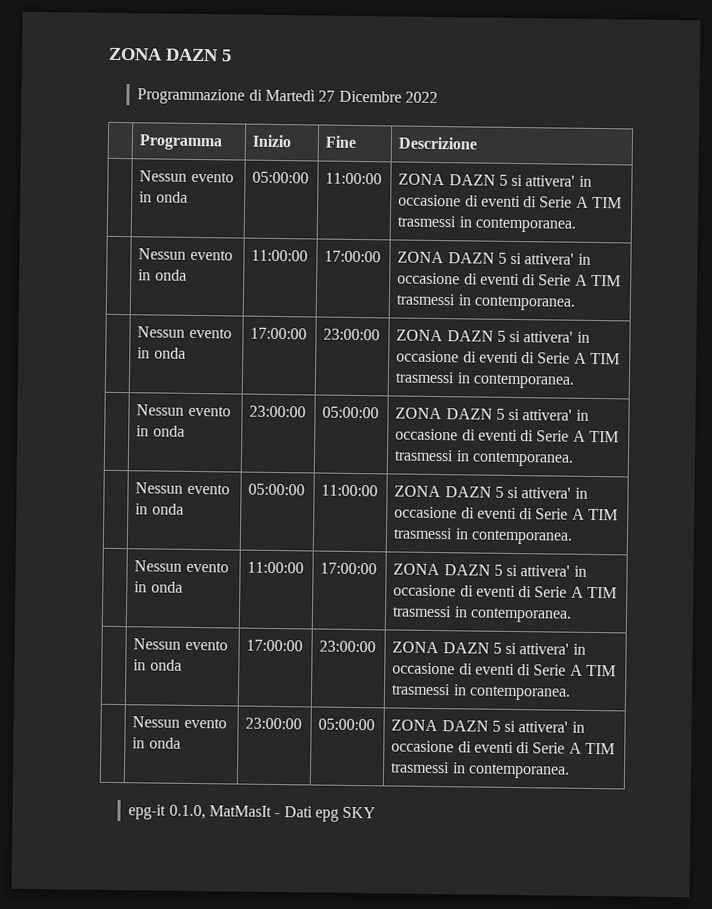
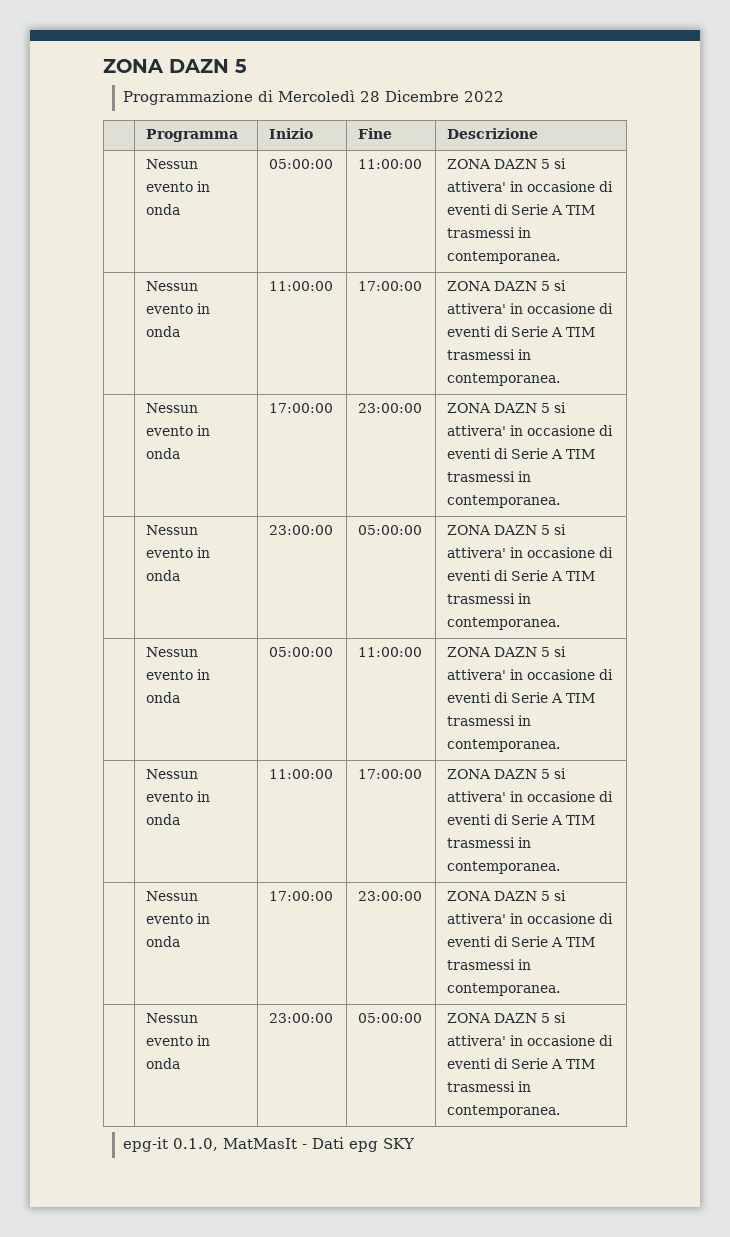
- Programmazione di Martedì 27 Dicembre 2022
+ Programmazione di Mercoledì 28 Dicembre 2022

